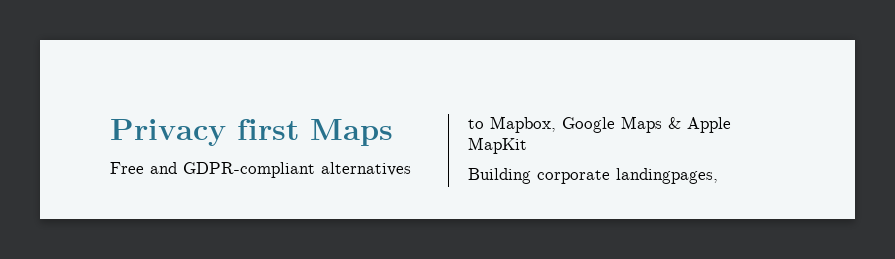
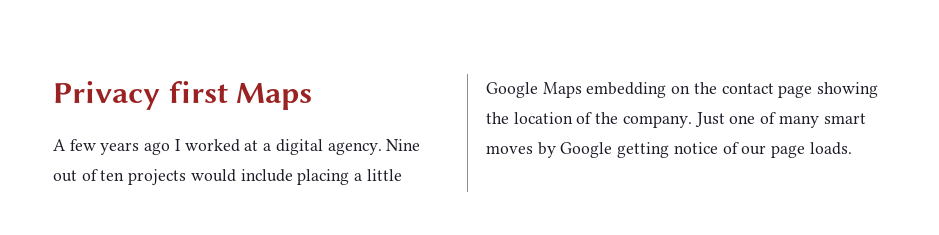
- Free and GDPR-compliant alternatives to Mapbox, Google Maps & Apple MapKit
- Building corporate landingpages,
+ A few years ago I worked at a digital agency. Nine out of ten projects would include placing a little Google Maps embedding on the contact page showing the location of the company. Just one of many smart moves by Google getting notice of our page loads.

